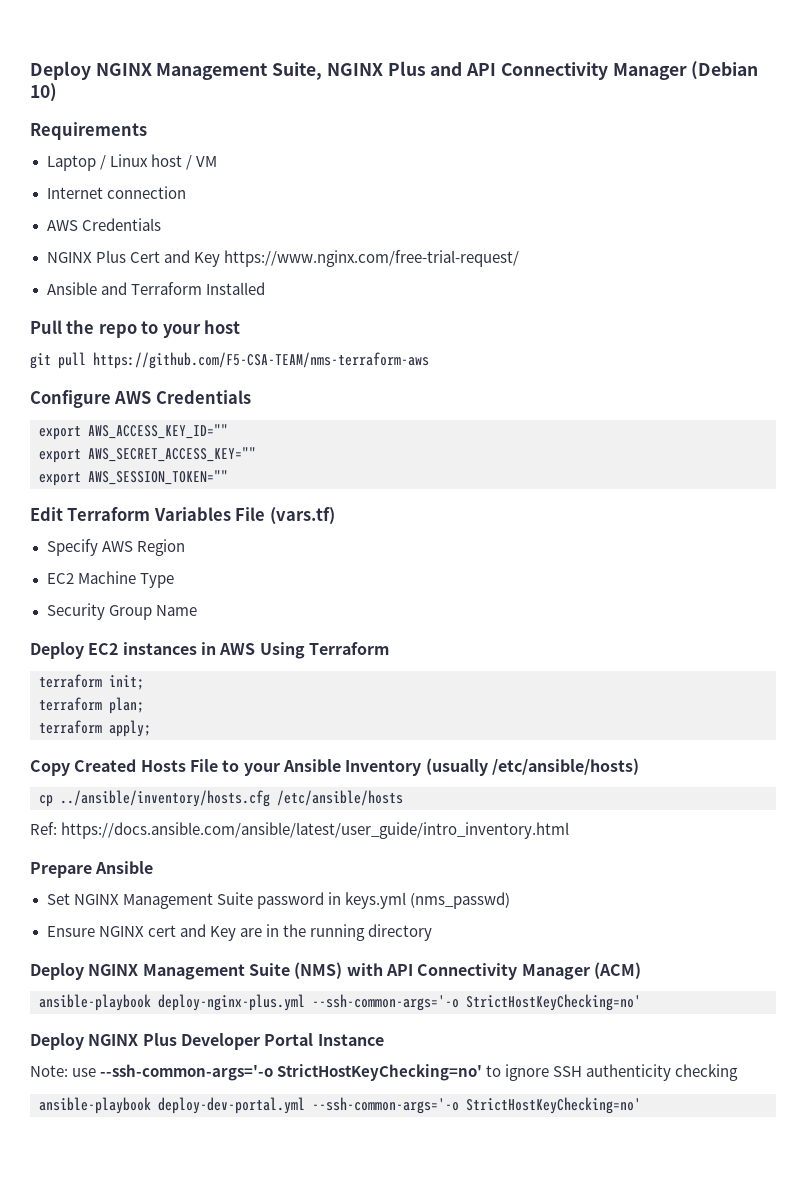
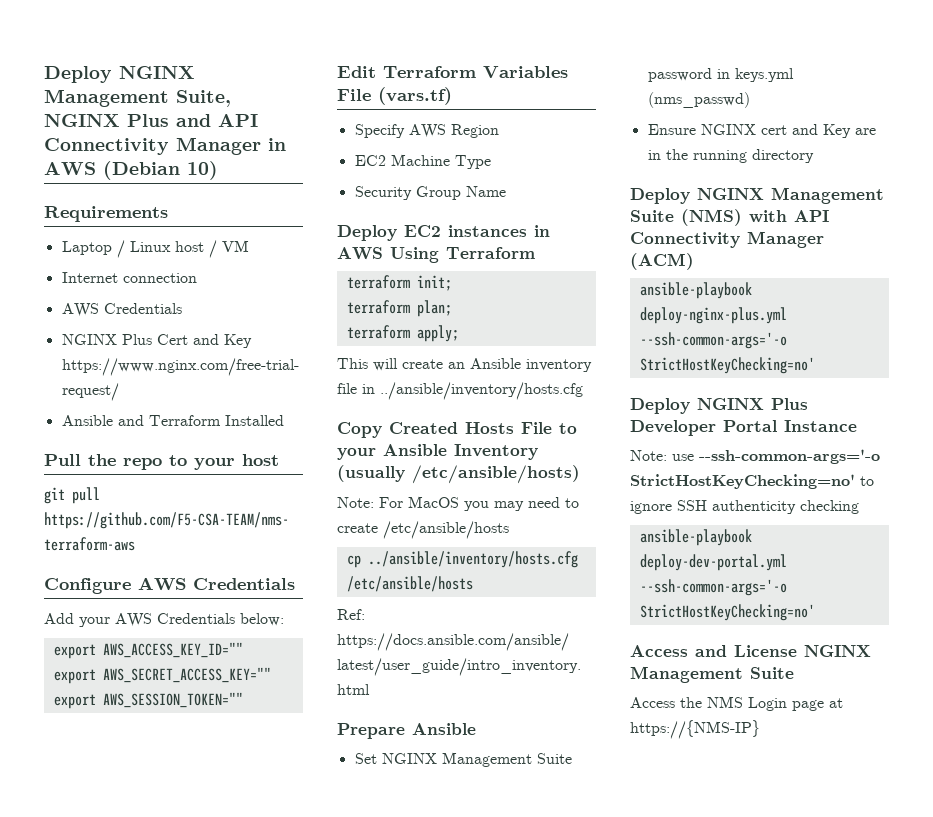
- Deploy NGINX Management Suite, NGINX Plus and API Connectivity Manager (Debian 10)
+ Deploy NGINX Management Suite, NGINX Plus and API Connectivity Manager in AWS (Debian 10)
+ Add your AWS Credentials below:
+ This will create an Ansible inventory file in ../ansible/inventory/hosts.cfg
+ Note: For MacOS you may need to create /etc/ansible/hosts
+ Access and License NGINX Management Suite
+ Access the NMS Login page at https://{NMS-IP}

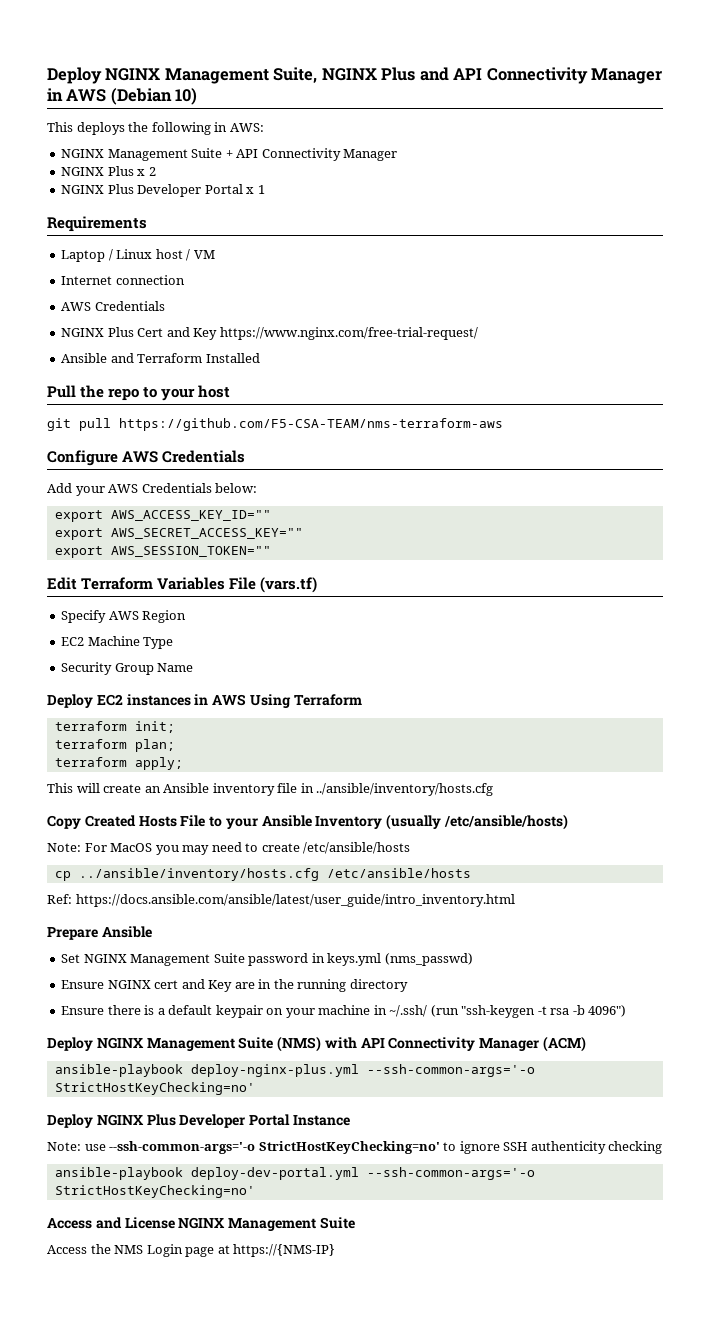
+ This deploys the following in AWS:
+ NGINX Management Suite + API Connectivity Manager
+ NGINX Plus x 2
+ NGINX Plus Developer Portal x 1
+ Ensure there is a default keypair on your machine in ~/.ssh/ (run "ssh-keygen -t rsa -b 4096")

